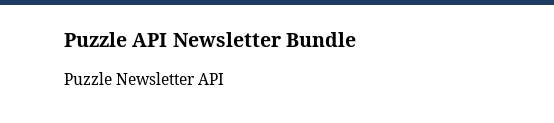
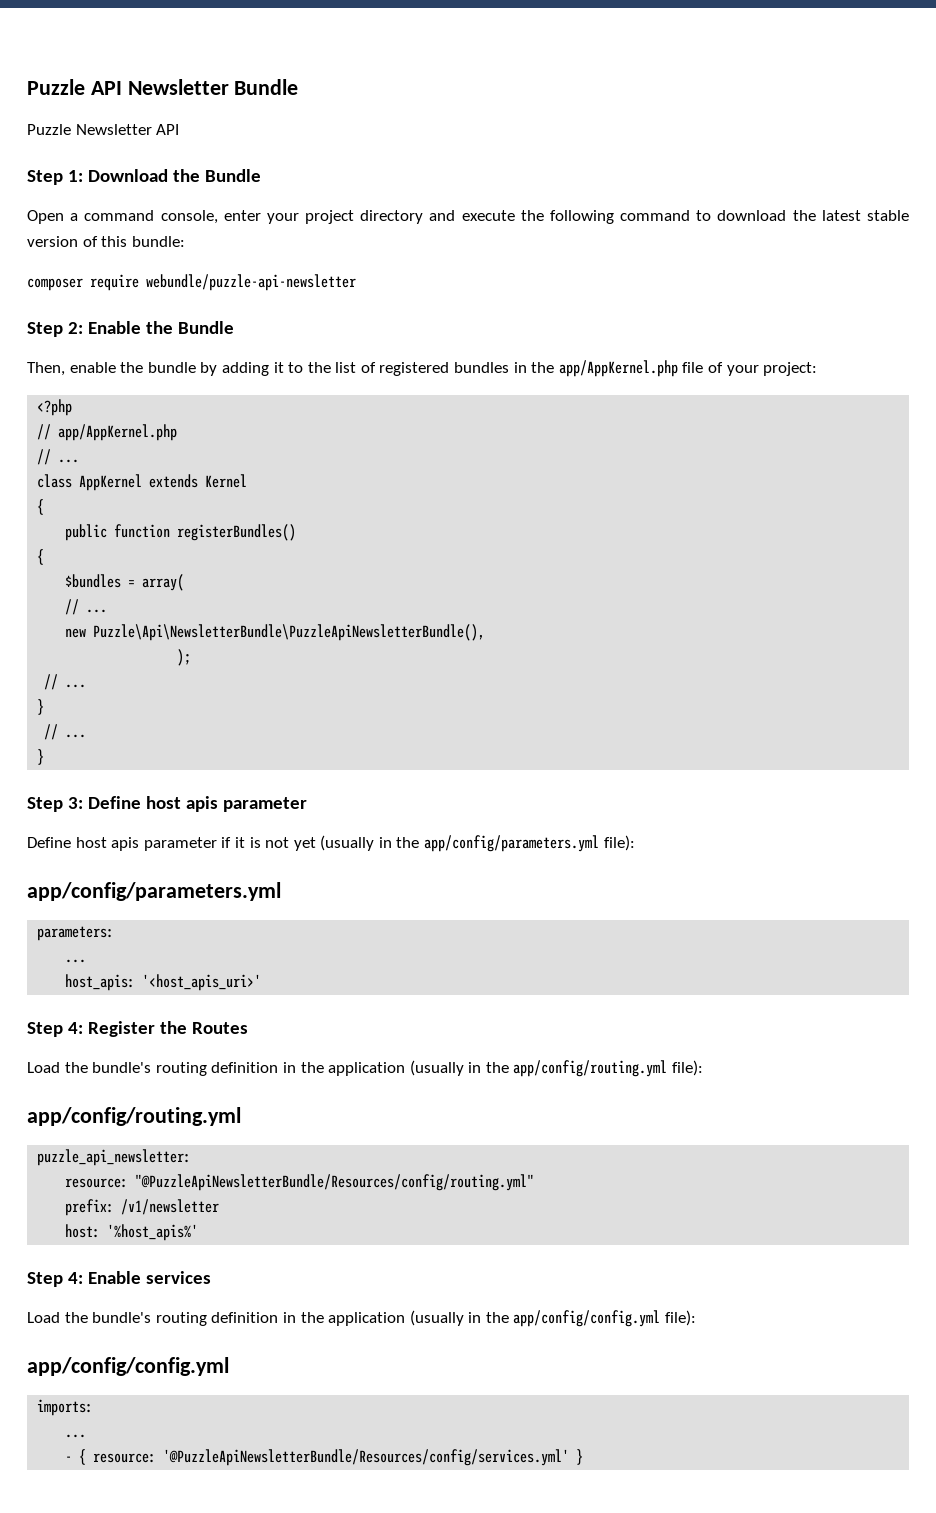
+ Step 1: Download the Bundle
+ Open a command console, enter your project directory and execute the following command to download the latest stable version of this bundle:
+ composer require webundle/puzzle-api-newsletter
+ Step 2: Enable the Bundle
+ Then, enable the bundle by adding it to the list of registered bundles in the app/AppKernel.php file of your project:
+ <?php
+ // app/AppKernel.php
+ // ...
+ class AppKernel extends Kernel
+ {
+ public function registerBundles()
+ {
+ $bundles = array(
+ // ...
+ new Puzzle\Api\NewsletterBundle\PuzzleApiNewsletterBundle(),
+ );
+ // ...
+ }
+ // ...
+ }
+ Step 3: Define host apis parameter
+ Define host apis parameter if it is not yet (usually in the app/config/parameters.yml file):
+ app/config/parameters.yml
+ parameters:
+ ...
+ host_apis: '<host_apis_uri>'
+ Step 4: Register the Routes
+ Load the bundle's routing definition in the application (usually in the app/config/routing.yml file):
+ app/config/routing.yml
+ puzzle_api_newsletter:
+ resource: "@PuzzleApiNewsletterBundle/Resources/config/routing.yml"
+ prefix: /v1/newsletter
+ host: '%host_apis%'
+ Step 4: Enable services
+ Load the bundle's routing definition in the application (usually in the app/config/config.yml file):
+ app/config/config.yml
+ imports:
+ ...
+ - { resource: '@PuzzleApiNewsletterBundle/Resources/config/services.yml' }

